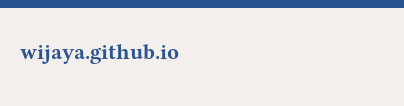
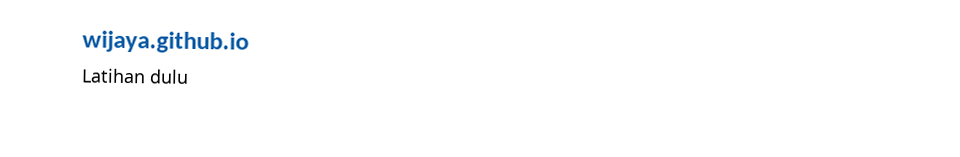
+ Latihan dulu

